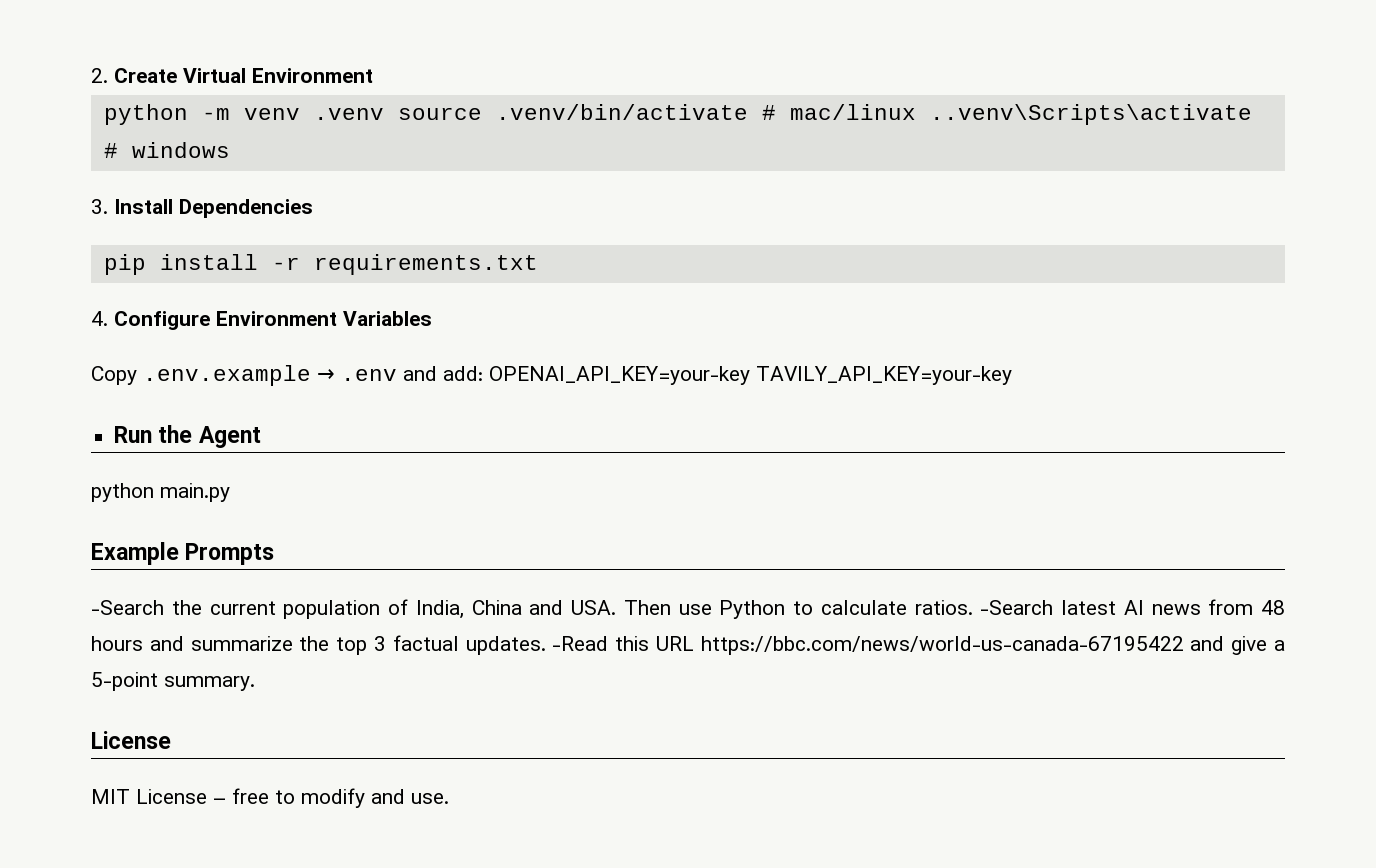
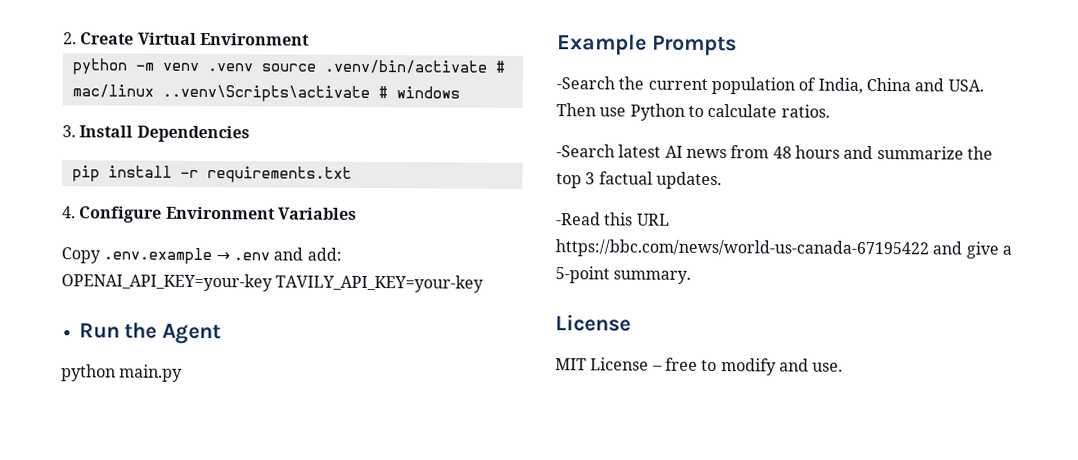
- -Search the current population of India, China and USA. Then use Python to calculate ratios. -Search latest AI news from 48 hours and summarize the top 3 factual updates. -Read this URL https://bbc.com/news/world-us-canada-67195422 and give a 5-point summary.
+ -Search the current population of India, China and USA. Then use Python to calculate ratios.
+ -Search latest AI news from 48 hours and summarize the top 3 factual updates.
+ -Read this URL https://bbc.com/news/world-us-canada-67195422 and give a 5-point summary.

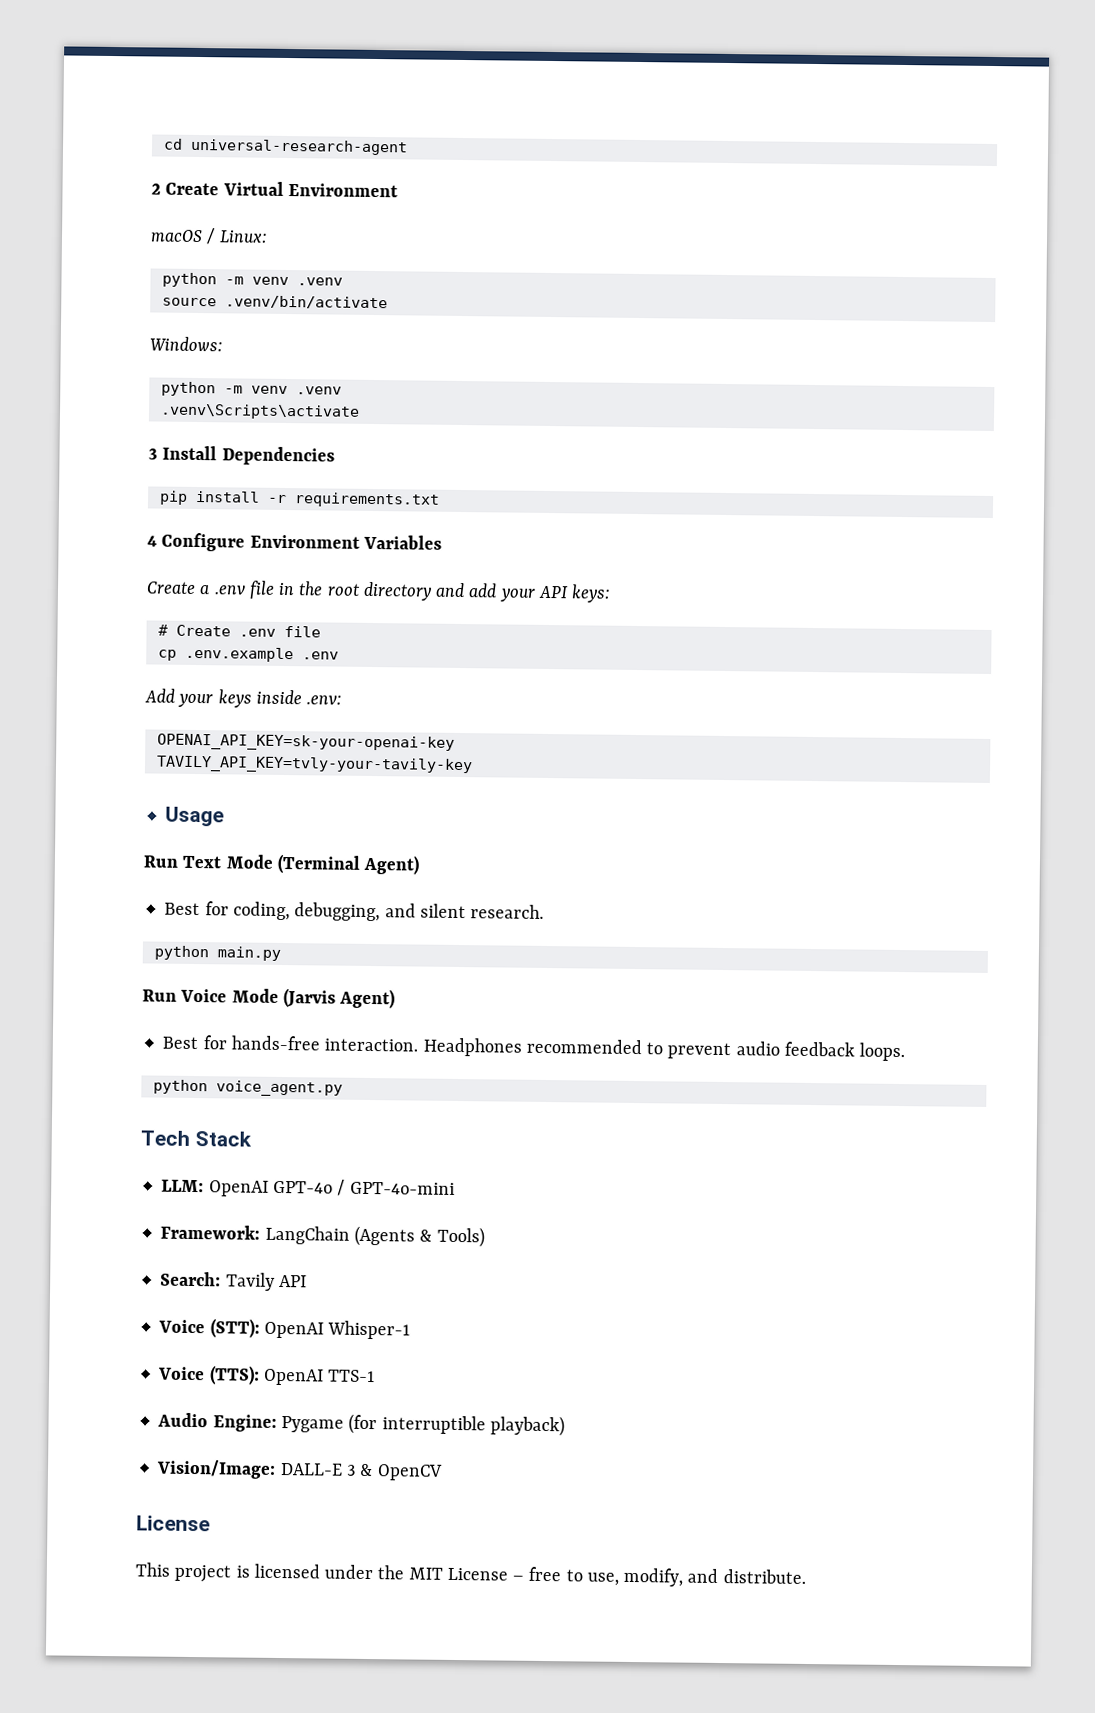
- 2. Create Virtual Environment
+ cd universal-research-agent
+ 2 Create Virtual Environment
- python -m venv .venv source .venv/bin/activate # mac/linux ..venv\Scripts\activate # windows
- 3. Install Dependencies
+ macOS / Linux:
+ python -m venv .venv
+ source .venv/bin/activate
+ Windows:
+ python -m venv .venv
+ .venv\Scripts\activate
+ 3 Install Dependencies
- 4. Configure Environment Variables
+ 4 Configure Environment Variables
- Copy .env.example → .env and add: OPENAI_API_KEY=your-key TAVILY_API_KEY=your-key
- Run the Agent
+ Create a .env file in the root directory and add your API keys:
+ # Create .env file
+ cp .env.example .env
+ Add your keys inside .env:
+ OPENAI_API_KEY=sk-your-openai-key
+ TAVILY_API_KEY=tvly-your-tavily-key
+ Usage
+ Run Text Mode (Terminal Agent)
+ Best for coding, debugging, and silent research.
  python main.py
- Example Prompts
- -Search the current population of India, China and USA. Then use Python to calculate ratios.
- -Search latest AI news from 48 hours and summarize the top 3 factual updates.
- -Read this URL https://bbc.com/news/world-us-canada-67195422 and give a 5-point summary.
+ Run Voice Mode (Jarvis Agent)
+ Best for hands-free interaction. Headphones recommended to prevent audio feedback loops.
+ python voice_agent.py
+ Tech Stack
+ LLM: OpenAI GPT-4o / GPT-4o-mini
+ Framework: LangChain (Agents & Tools)
+ Search: Tavily API
+ Voice (STT): OpenAI Whisper-1
+ Voice (TTS): OpenAI TTS-1
+ Audio Engine: Pygame (for interruptible playback)
+ Vision/Image: DALL-E 3 & OpenCV
  License
- MIT License – free to modify and use.
+ This project is licensed under the MIT License – free to use, modify, and distribute.

